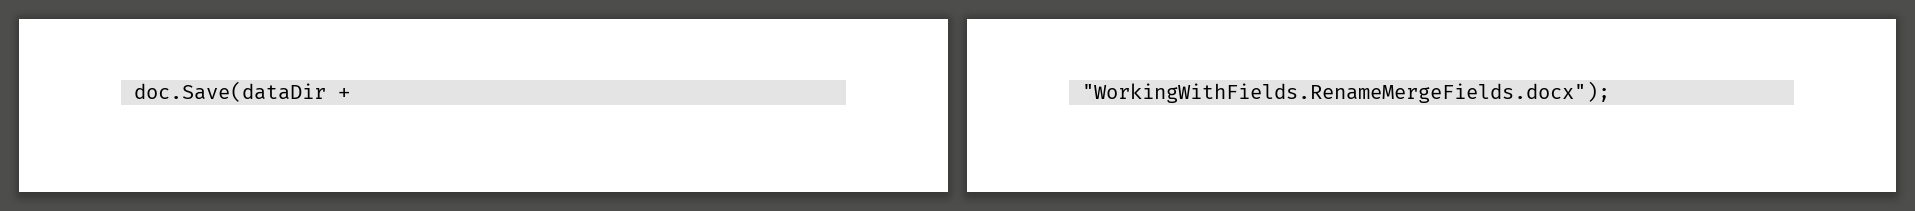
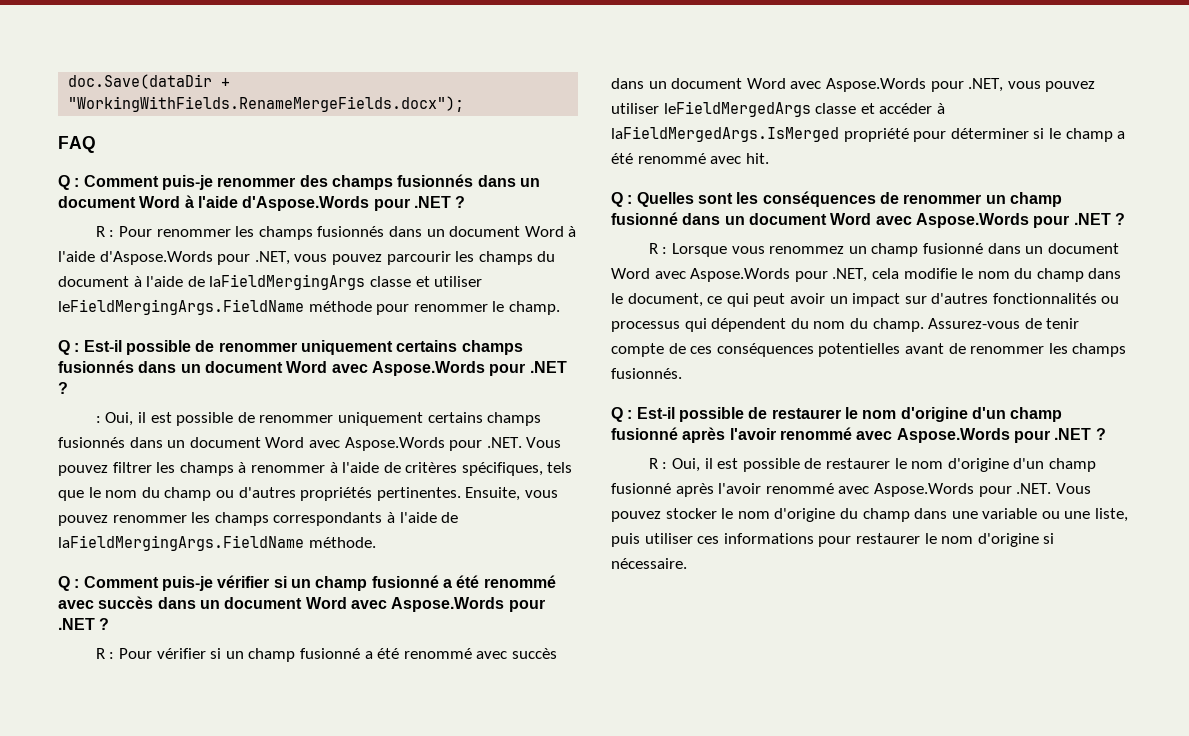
+ FAQ
+ Q : Comment puis-je renommer des champs fusionnés dans un document Word à l'aide d'Aspose.Words pour .NET ?
+ R : Pour renommer les champs fusionnés dans un document Word à l'aide d'Aspose.Words pour .NET, vous pouvez parcourir les champs du document à l'aide de laFieldMergingArgs classe et utiliser leFieldMergingArgs.FieldName méthode pour renommer le champ.
+ Q : Est-il possible de renommer uniquement certains champs fusionnés dans un document Word avec Aspose.Words pour .NET ?
+ : Oui, il est possible de renommer uniquement certains champs fusionnés dans un document Word avec Aspose.Words pour .NET. Vous pouvez filtrer les champs à renommer à l'aide de critères spécifiques, tels que le nom du champ ou d'autres propriétés pertinentes. Ensuite, vous pouvez renommer les champs correspondants à l'aide de laFieldMergingArgs.FieldName méthode.
+ Q : Comment puis-je vérifier si un champ fusionné a été renommé avec succès dans un document Word avec Aspose.Words pour .NET ?
+ R : Pour vérifier si un champ fusionné a été renommé avec succès dans un document Word avec Aspose.Words pour .NET, vous pouvez utiliser leFieldMergedArgs classe et accéder à laFieldMergedArgs.IsMerged propriété pour déterminer si le champ a été renommé avec hit.
+ Q : Quelles sont les conséquences de renommer un champ fusionné dans un document Word avec Aspose.Words pour .NET ?
+ R : Lorsque vous renommez un champ fusionné dans un document Word avec Aspose.Words pour .NET, cela modifie le nom du champ dans le document, ce qui peut avoir un impact sur d'autres fonctionnalités ou processus qui dépendent du nom du champ. Assurez-vous de tenir compte de ces conséquences potentielles avant de renommer les champs fusionnés.
+ Q : Est-il possible de restaurer le nom d'origine d'un champ fusionné après l'avoir renommé avec Aspose.Words pour .NET ?
+ R : Oui, il est possible de restaurer le nom d'origine d'un champ fusionné après l'avoir renommé avec Aspose.Words pour .NET. Vous pouvez stocker le nom d'origine du champ dans une variable ou une liste, puis utiliser ces informations pour restaurer le nom d'origine si nécessaire.

